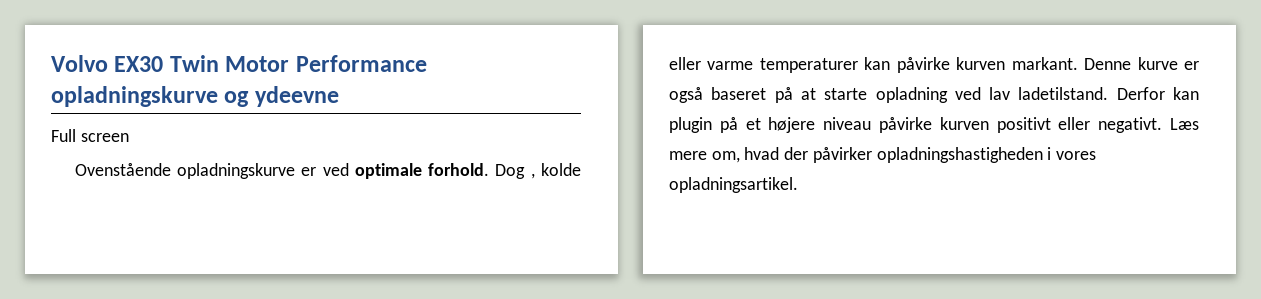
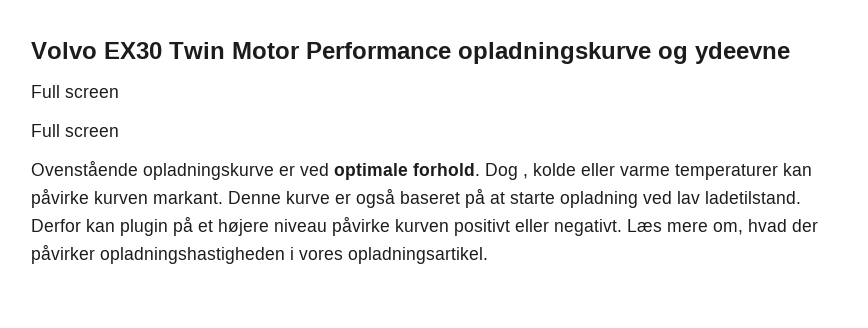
  Volvo EX30 Twin Motor Performance opladningskurve og ydeevne
+ Full screen

